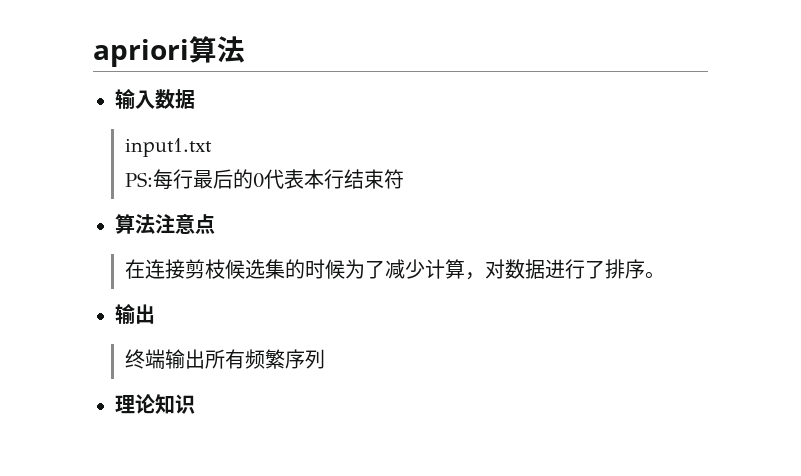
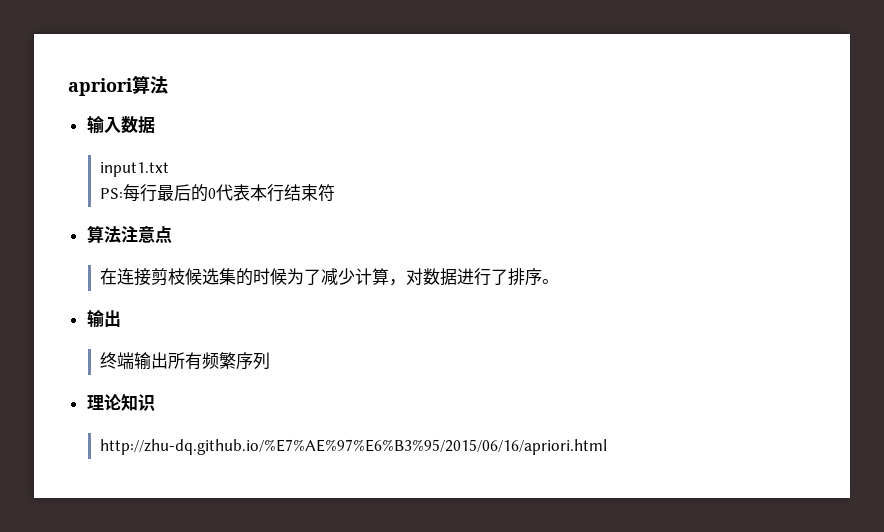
+ http://zhu-dq.github.io/%E7%AE%97%E6%B3%95/2015/06/16/apriori.html

